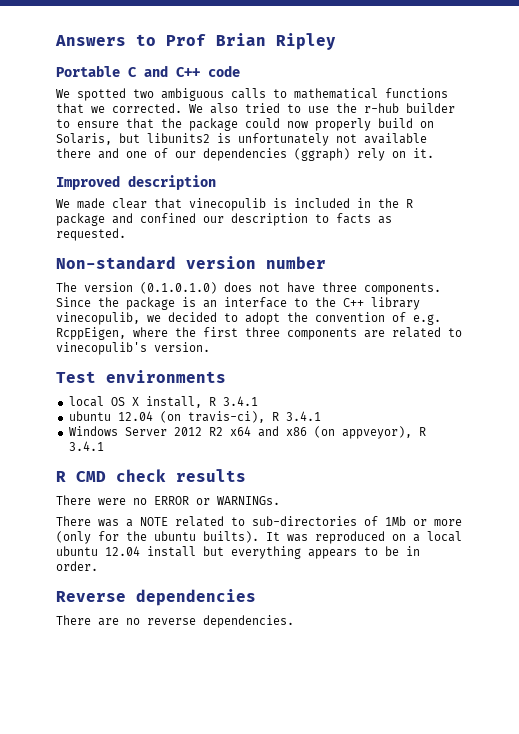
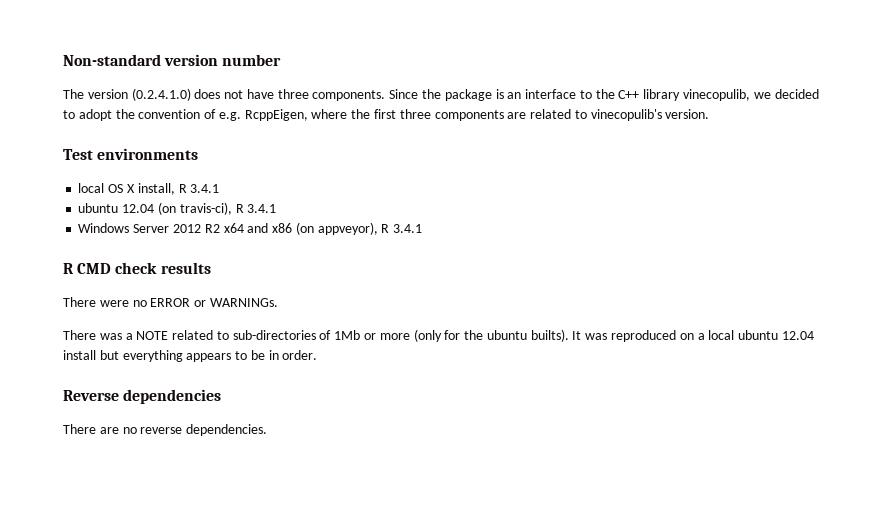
- Answers to Prof Brian Ripley
- Portable C and C++ code
- We spotted two ambiguous calls to mathematical functions that we corrected. We also tried to use the r-hub builder to ensure that the package could now properly build on Solaris, but libunits2 is unfortunately not available there and one of our dependencies (ggraph) rely on it.
- Improved description
- We made clear that vinecopulib is included in the R package and confined our description to facts as requested.
- The version (0.1.0.1.0) does not have three components.
+ The version (0.2.4.1.0) does not have three components.

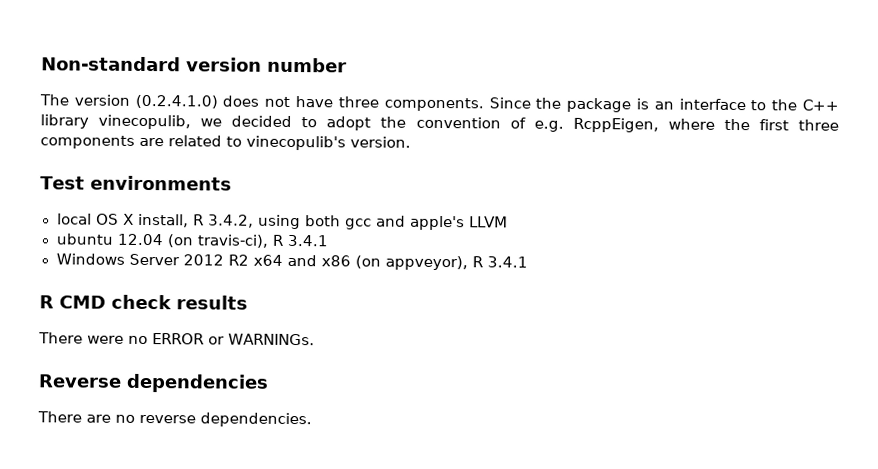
- local OS X install, R 3.4.1
+ local OS X install, R 3.4.2, using both gcc and apple's LLVM
- There was a NOTE related to sub-directories of 1Mb or more (only for the ubuntu builts). It was reproduced on a local ubuntu 12.04 install but everything appears to be in order.

